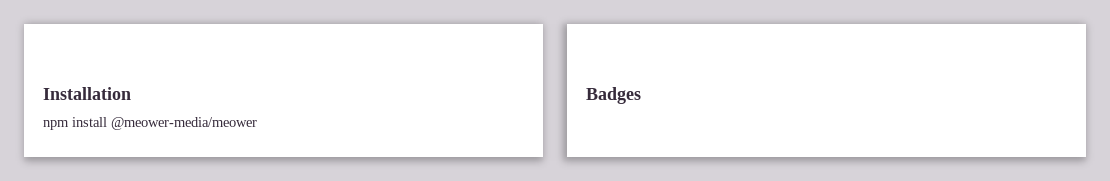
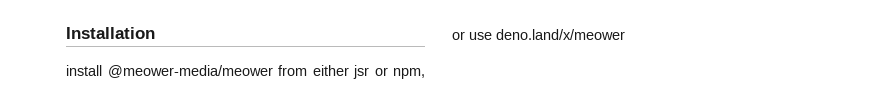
- npm install @meower-media/meower
- Badges
+ install @meower-media/meower from either jsr or npm, or use deno.land/x/meower

